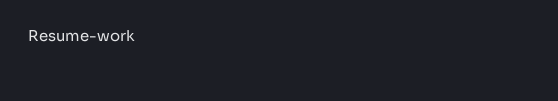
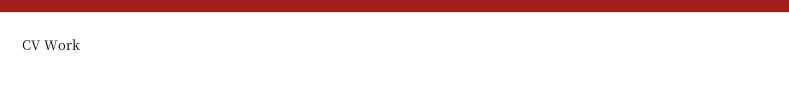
- Resume-work
+ CV Work

